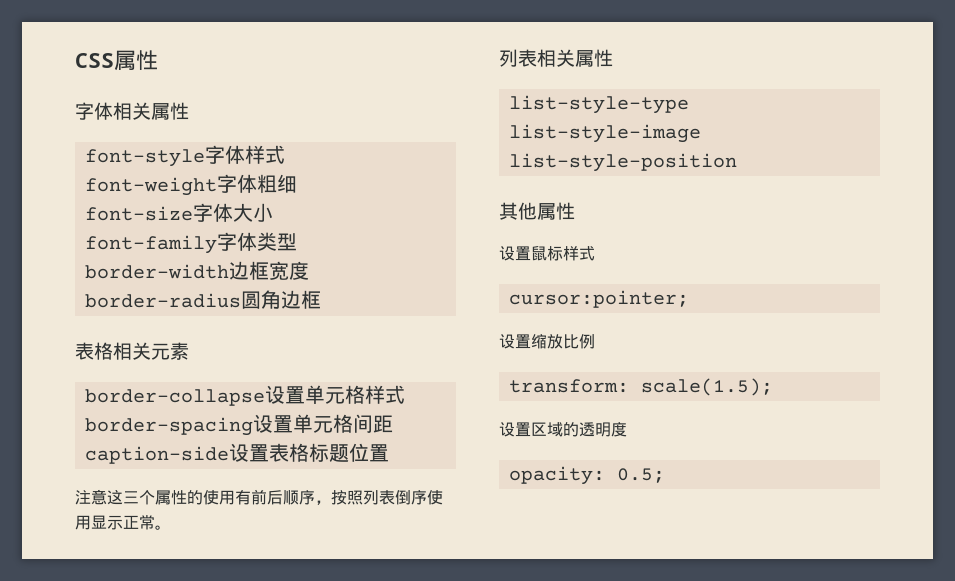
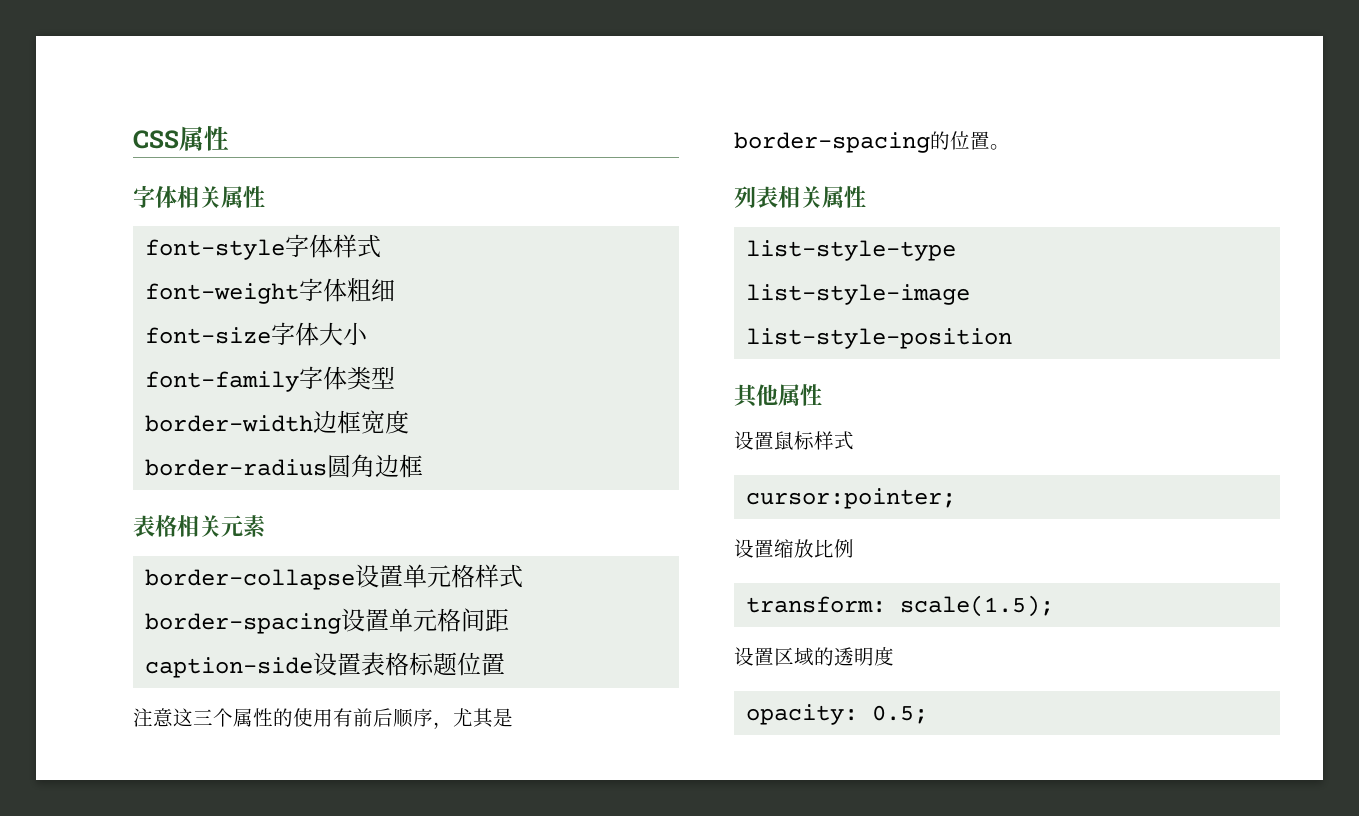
- 注意这三个属性的使用有前后顺序，按照列表倒序使用显示正常。
+ 注意这三个属性的使用有前后顺序，尤其是border-spacing的位置。

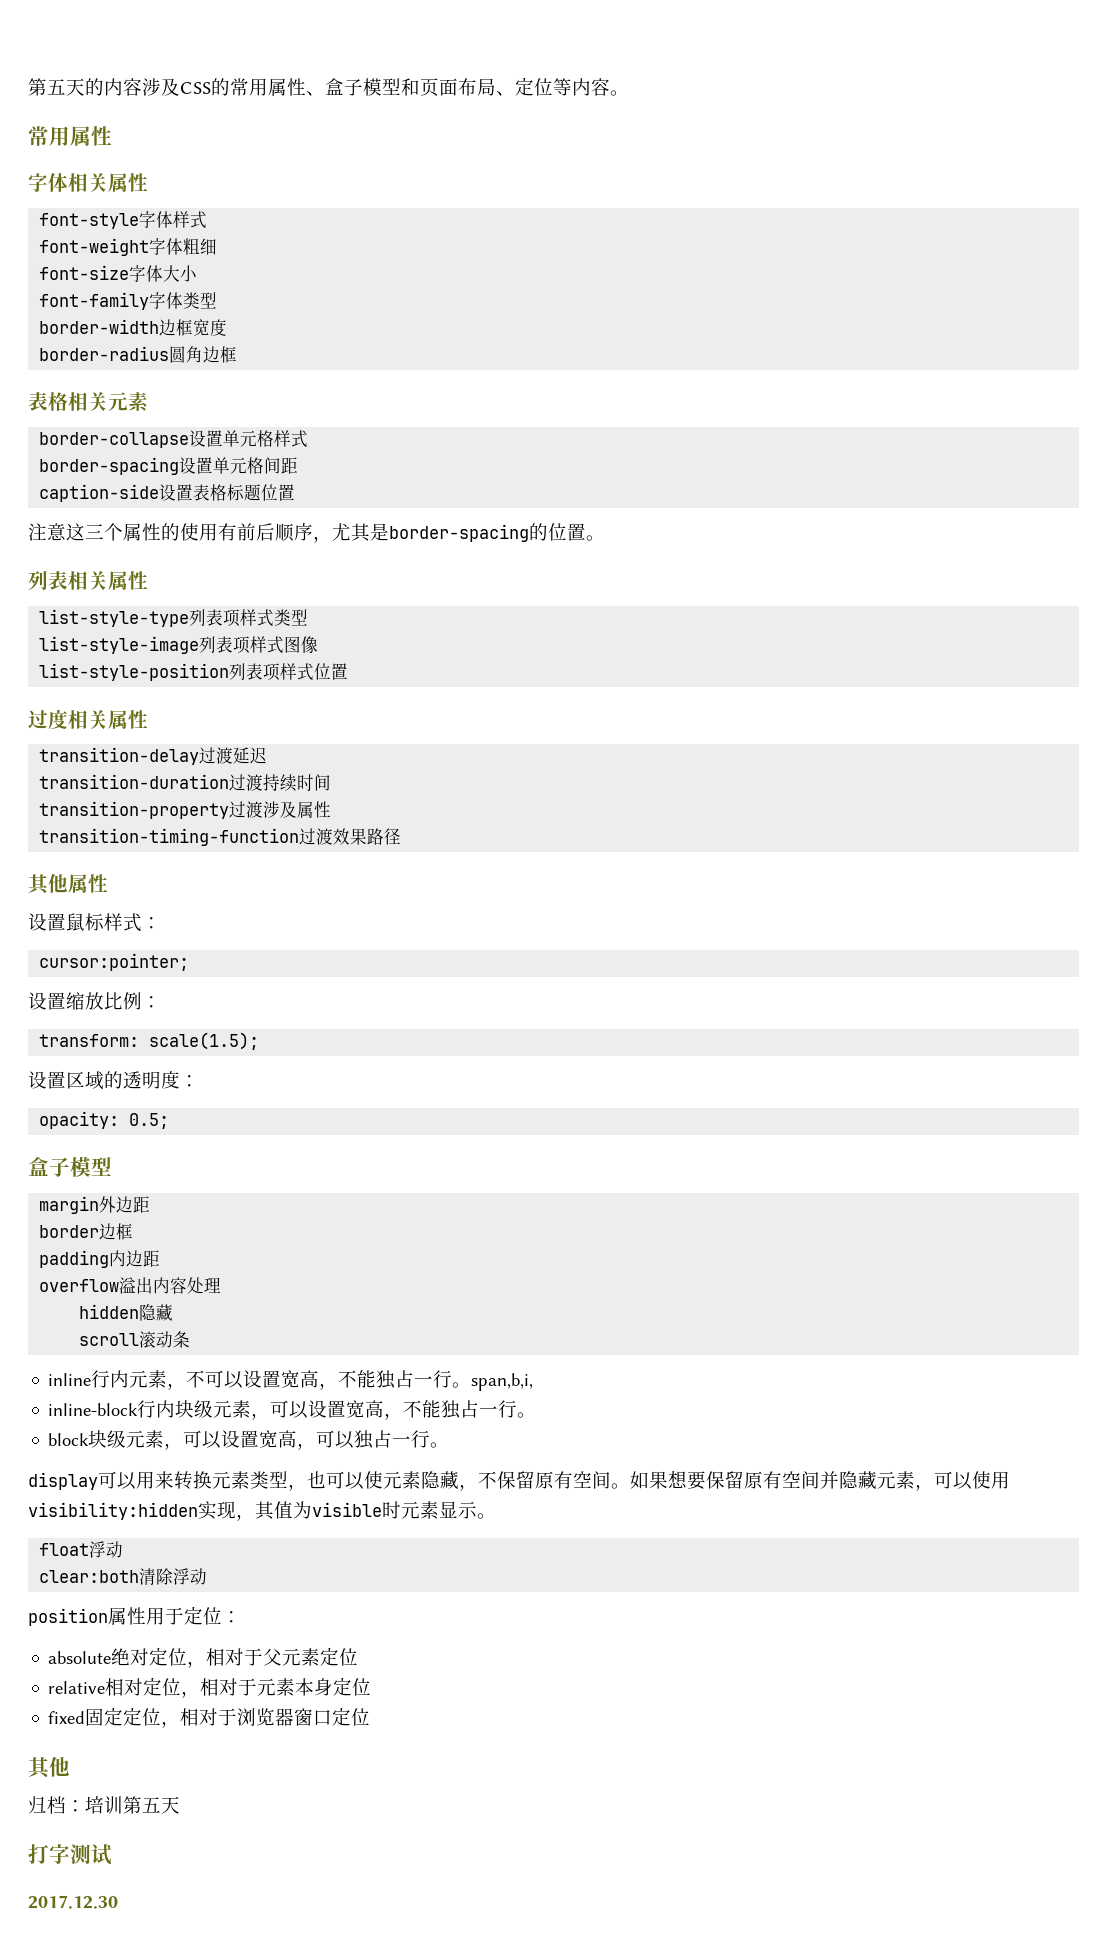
- CSS属性
+ 第五天的内容涉及CSS的常用属性、盒子模型和页面布局、定位等内容。
+ 常用属性
- list-style-type
- list-style-image
- list-style-position
+ list-style-type列表项样式类型
+ list-style-image列表项样式图像
+ list-style-position列表项样式位置
+ 过度相关属性
+ transition-delay过渡延迟
+ transition-duration过渡持续时间
+ transition-property过渡涉及属性
+ transition-timing-function过渡效果路径
- 设置鼠标样式
+ 设置鼠标样式：
- 设置缩放比例
+ 设置缩放比例：
- 设置区域的透明度
+ 设置区域的透明度：
  opacity: 0.5;
+ 盒子模型
+ margin外边距
+ border边框
+ padding内边距
+ overflow溢出内容处理
+ hidden隐藏
+ scroll滚动条
+ inline行内元素，不可以设置宽高，不能独占一行。span,b,i,
+ inline-block行内块级元素，可以设置宽高，不能独占一行。
+ block块级元素，可以设置宽高，可以独占一行。
+ display可以用来转换元素类型，也可以使元素隐藏，不保留原有空间。如果想要保留原有空间并隐藏元素，可以使用visibility:hidden实现，其值为visible时元素显示。
+ float浮动
+ clear:both清除浮动
+ position属性用于定位：
+ absolute绝对定位，相对于父元素定位
+ relative相对定位，相对于元素本身定位
+ fixed固定定位，相对于浏览器窗口定位
+ 其他
+ 归档：培训第五天
+ 打字测试
+ 2017.12.30

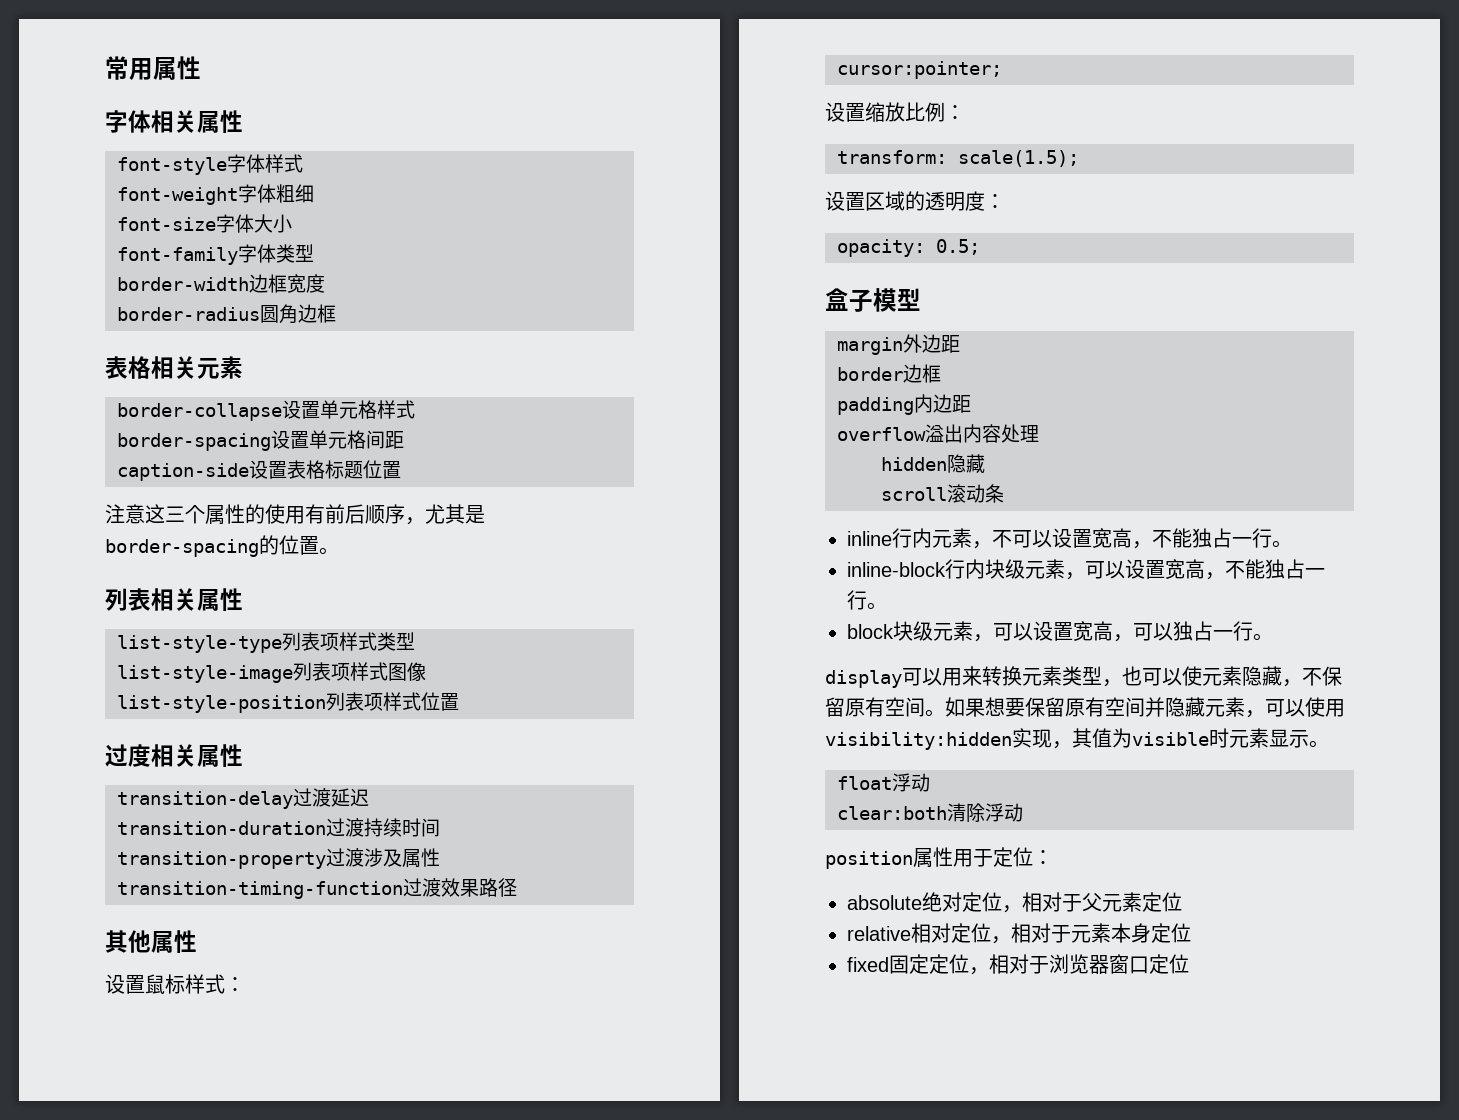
- 第五天的内容涉及CSS的常用属性、盒子模型和页面布局、定位等内容。
- inline行内元素，不可以设置宽高，不能独占一行。span,b,i,
+ inline行内元素，不可以设置宽高，不能独占一行。
  fixed固定定位，相对于浏览器窗口定位
- 其他
- 归档：培训第五天
- 打字测试
- 2017.12.30

